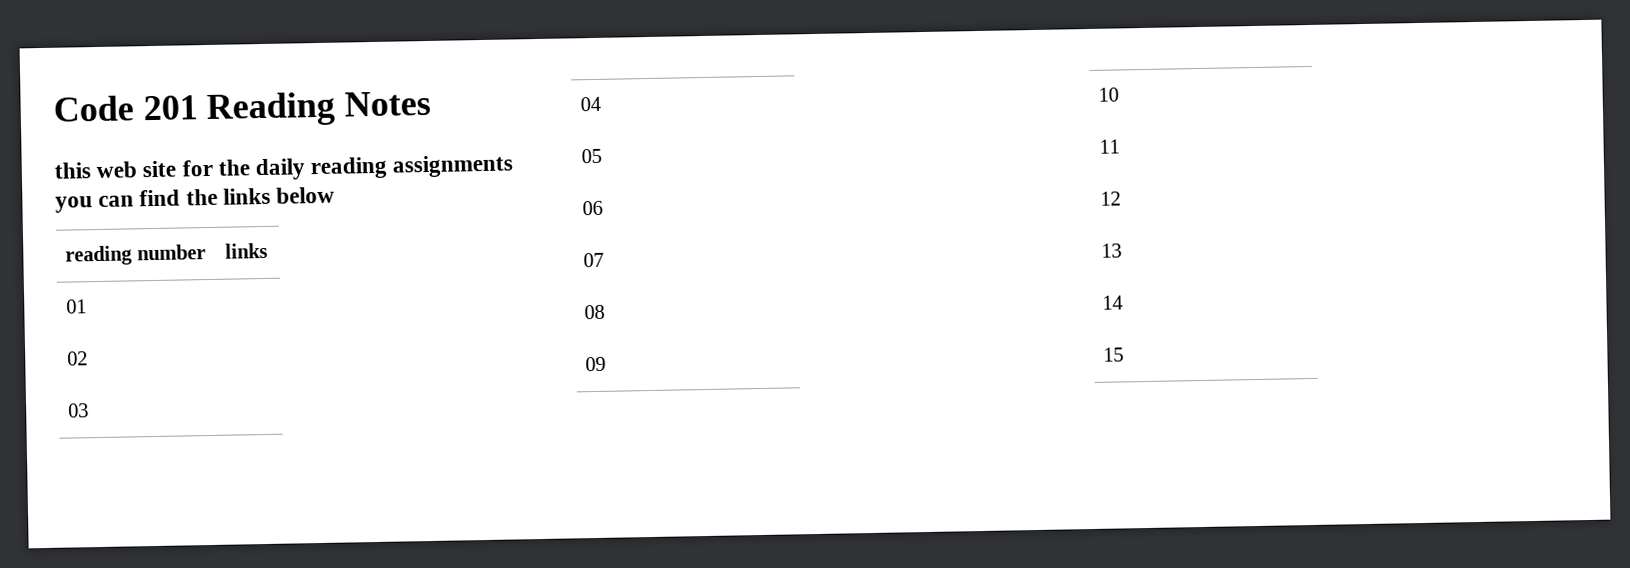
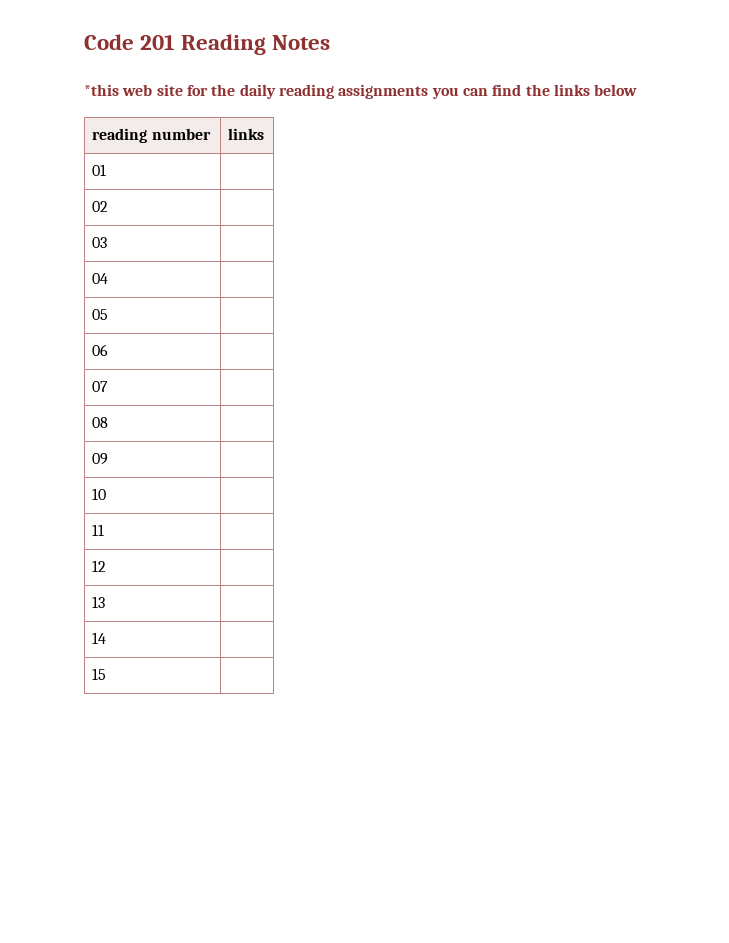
- this web site for the daily reading assignments you can find the links below
+ *this web site for the daily reading assignments you can find the links below

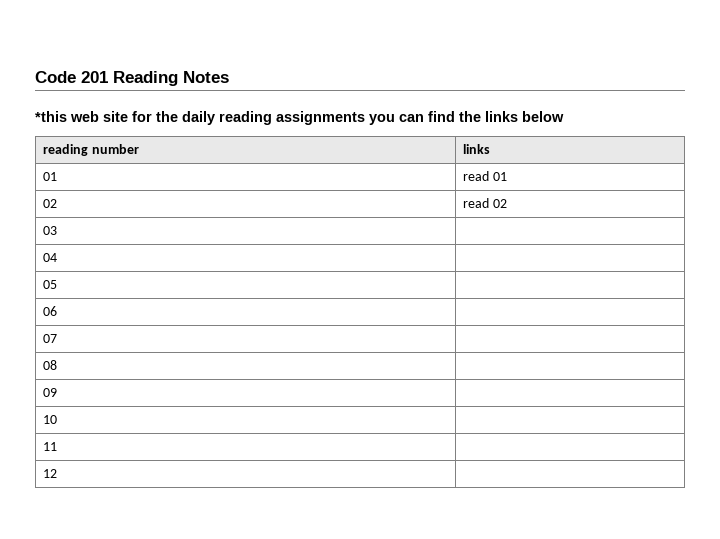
- 01 |
+ 01 | read 01
- 02 |
+ 02 | read 02
- 13 |
- 14 |
- 15 |

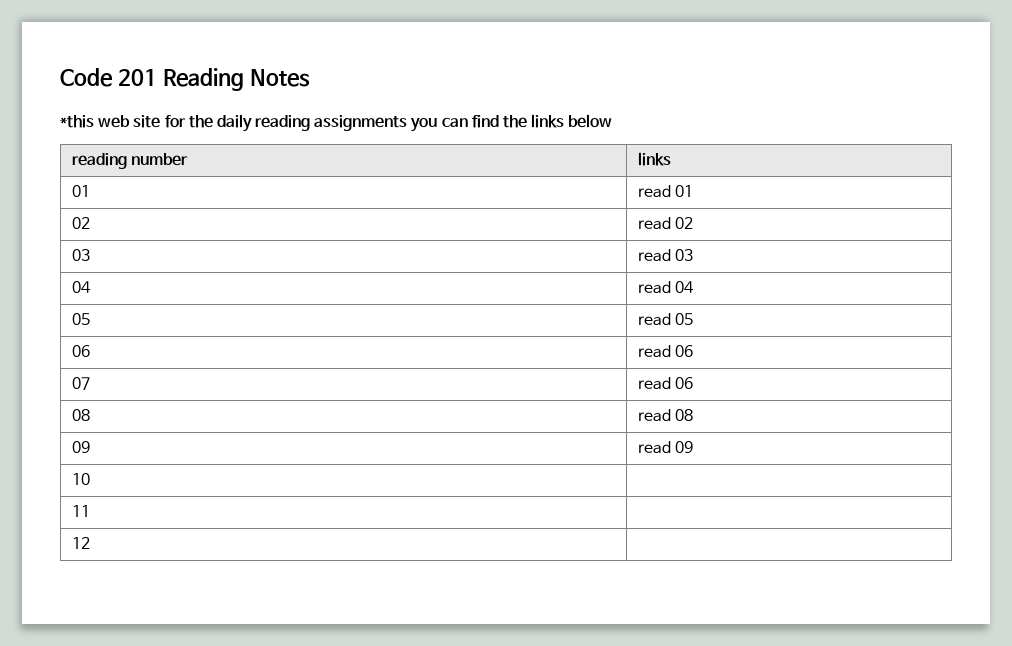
- 03 |
+ 03 | read 03
- 04 |
+ 04 | read 04
- 05 |
+ 05 | read 05
- 06 |
+ 06 | read 06
- 07 |
+ 07 | read 06
- 08 |
+ 08 | read 08
- 09 |
+ 09 | read 09

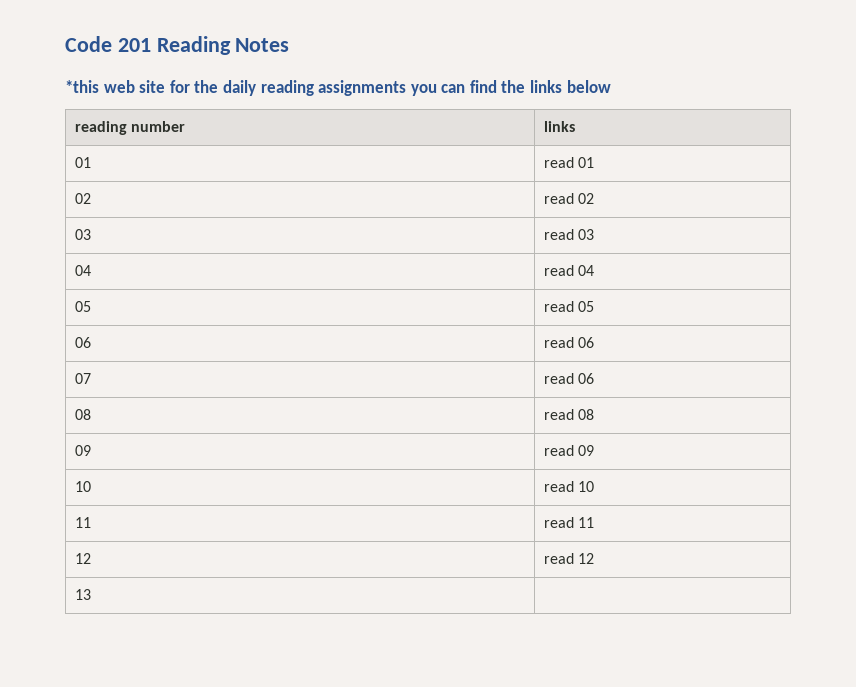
- 10 |
+ 10 | read 10
- 11 |
- 12 |
+ 11 | read 11
+ 12 | read 12
+ 13 |

